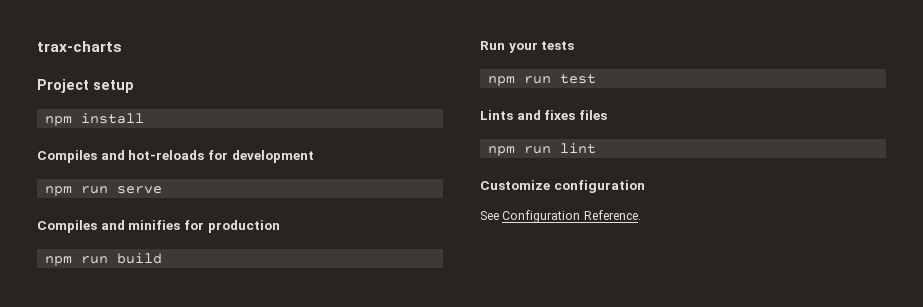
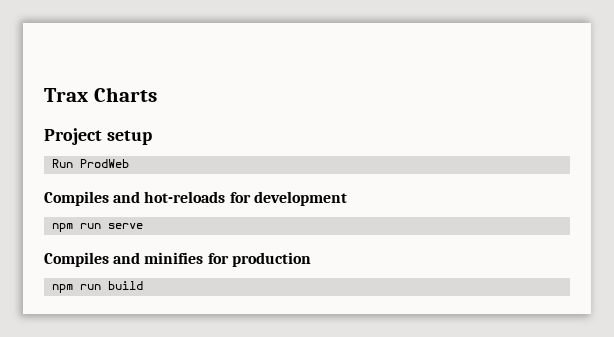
- trax-charts
+ Trax Charts
- npm install
+ Run ProdWeb
- Run your tests
- npm run test
- Lints and fixes files
- npm run lint
- Customize configuration
- See Configuration Reference.

